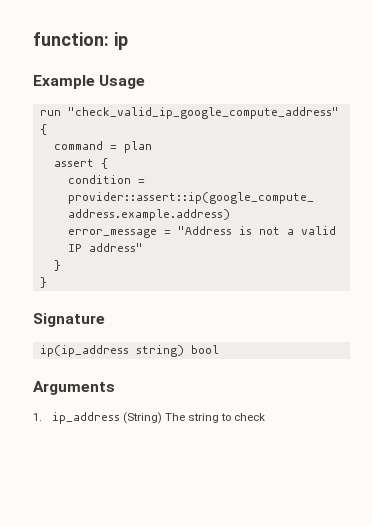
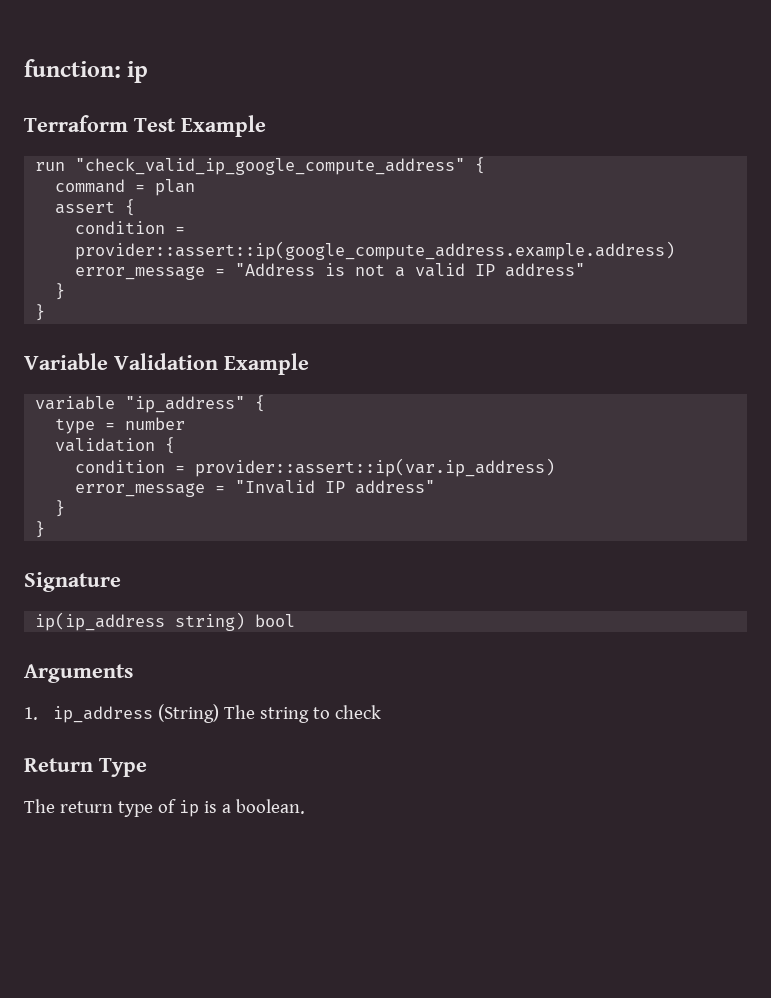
- Example Usage
+ Terraform Test Example
+ Variable Validation Example
+ variable "ip_address" {
+ type = number
+ validation {
+ condition = provider::assert::ip(var.ip_address)
+ error_message = "Invalid IP address"
+ }
+ }
+ Return Type
+ The return type of ip is a boolean.

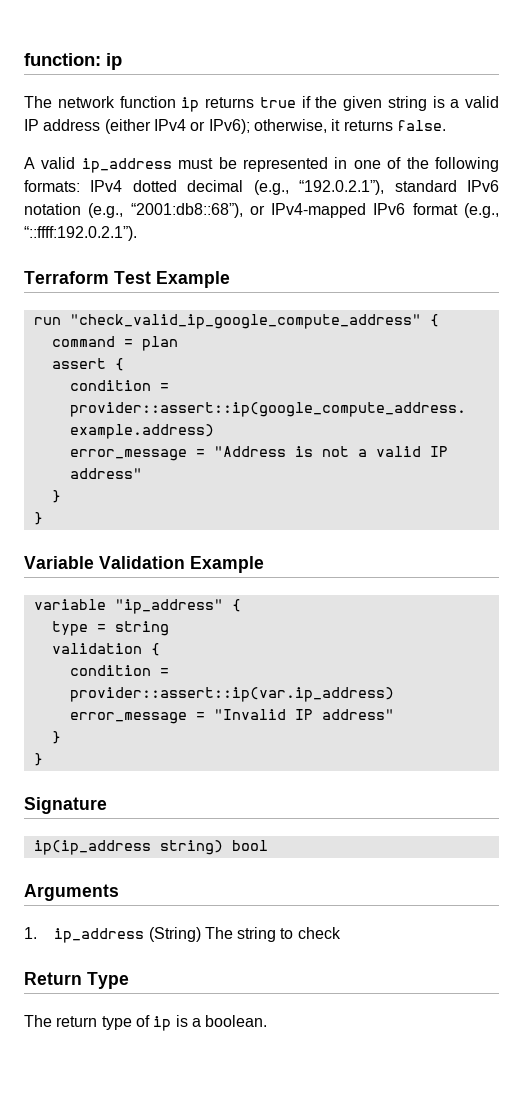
+ The network function ip returns true if the given string is a valid IP address (either IPv4 or IPv6); otherwise, it returns false.
+ A valid ip_address must be represented in one of the following formats: IPv4 dotted decimal (e.g., “192.0.2.1”), standard IPv6 notation (e.g., “2001:db8::68”), or IPv4-mapped IPv6 format (e.g., “::ffff:192.0.2.1”).
- type = number
+ type = string

